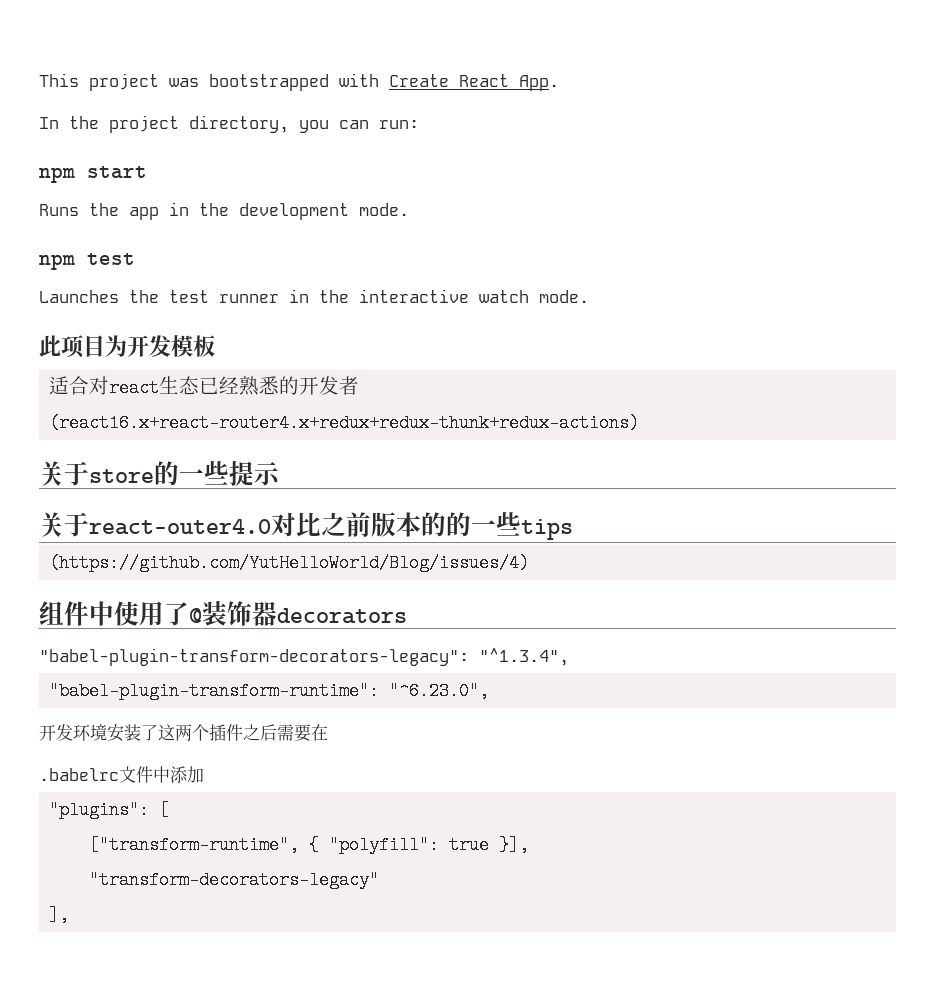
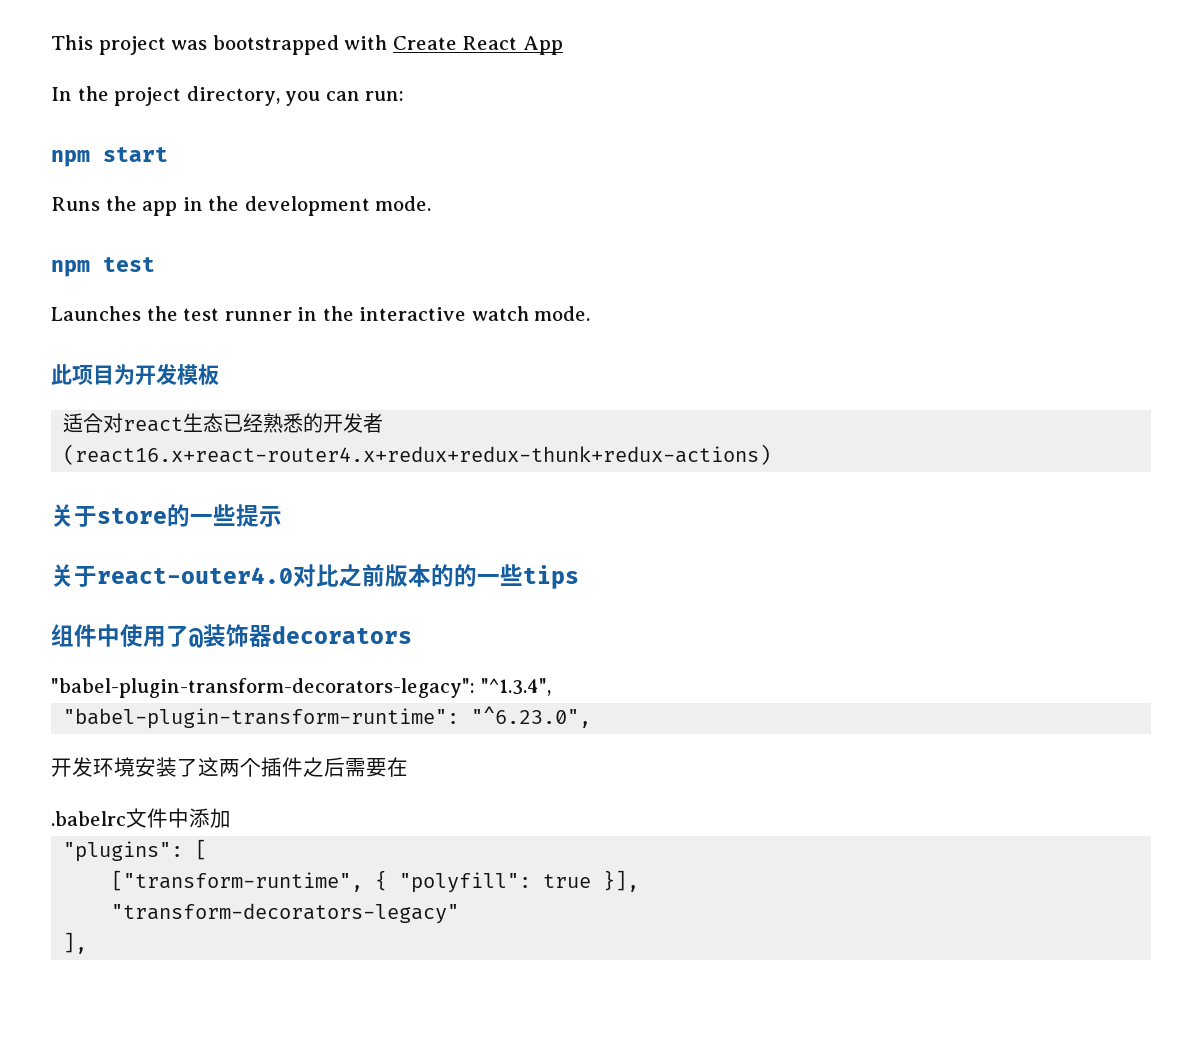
- This project was bootstrapped with Create React App.
+ This project was bootstrapped with Create React App
- (https://github.com/YutHelloWorld/Blog/issues/4)

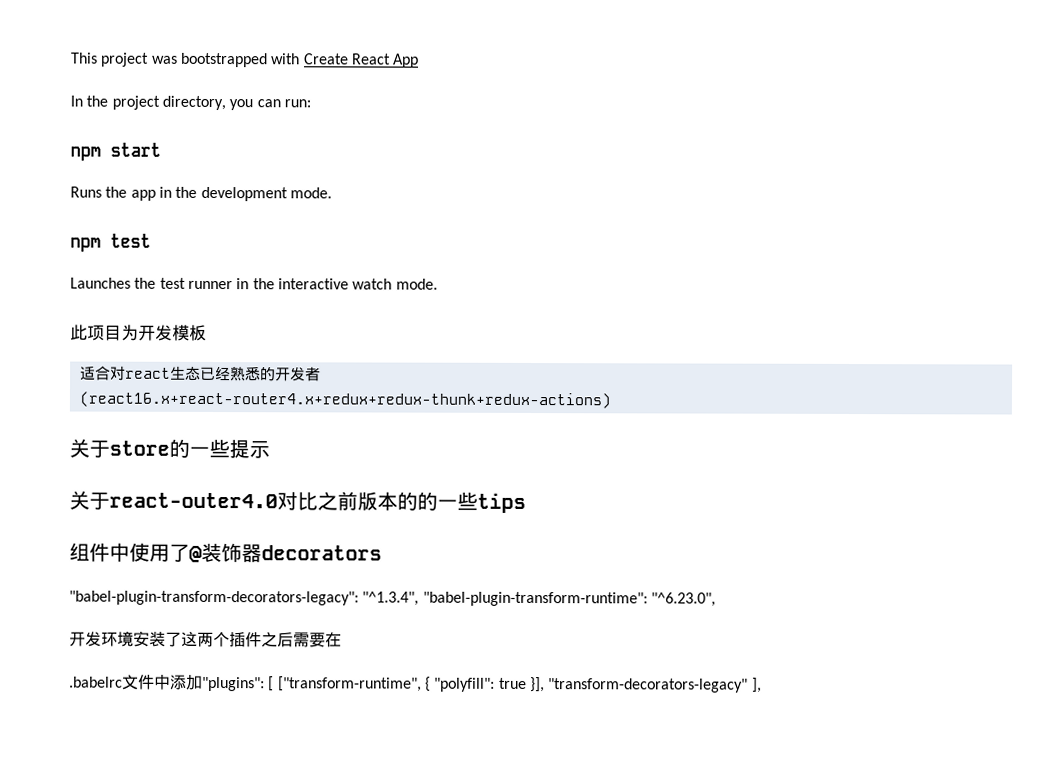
- "babel-plugin-transform-decorators-legacy": "^1.3.4",
- "babel-plugin-transform-runtime": "^6.23.0",
+ "babel-plugin-transform-decorators-legacy": "^1.3.4", "babel-plugin-transform-runtime": "^6.23.0",
- .babelrc文件中添加
- "plugins": [
- ["transform-runtime", { "polyfill": true }],
- "transform-decorators-legacy"
- ],
+ .babelrc文件中添加"plugins": [ ["transform-runtime", { "polyfill": true }], "transform-decorators-legacy" ],

